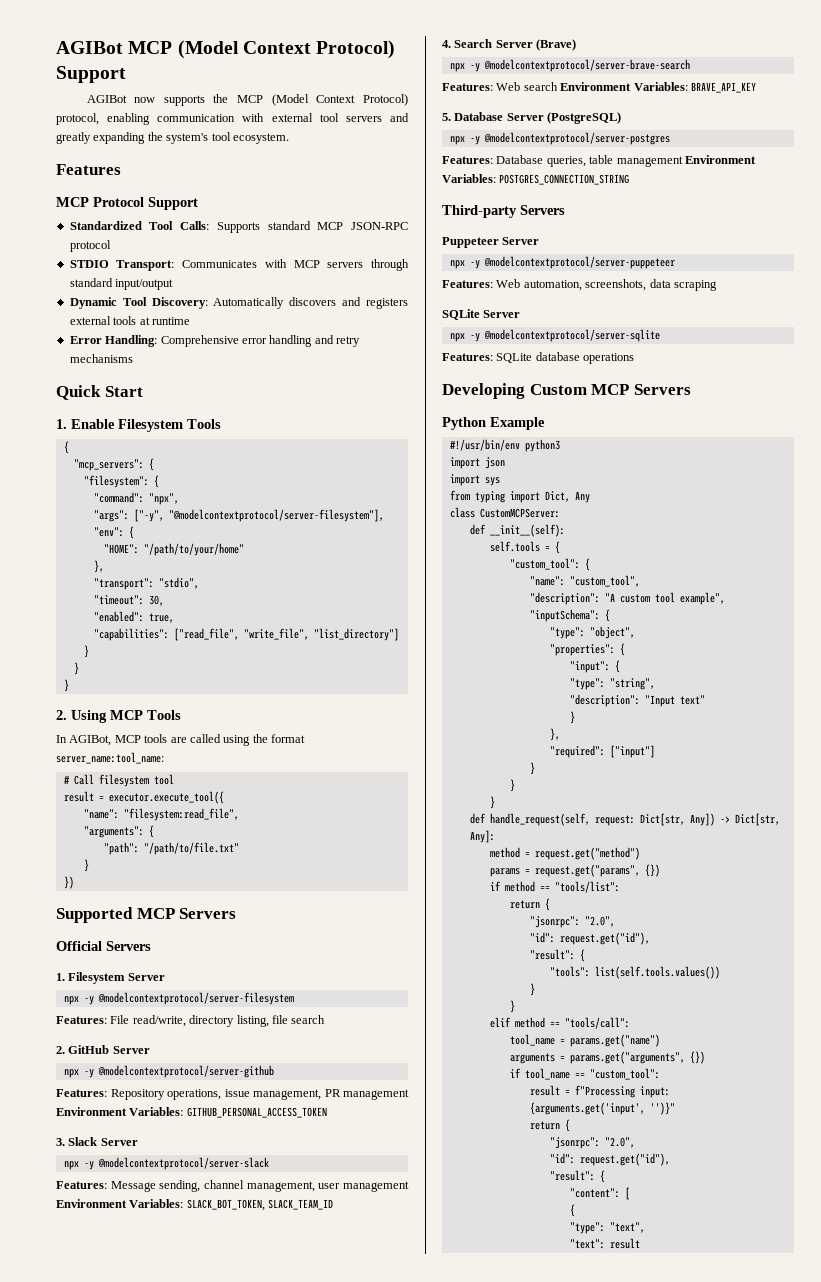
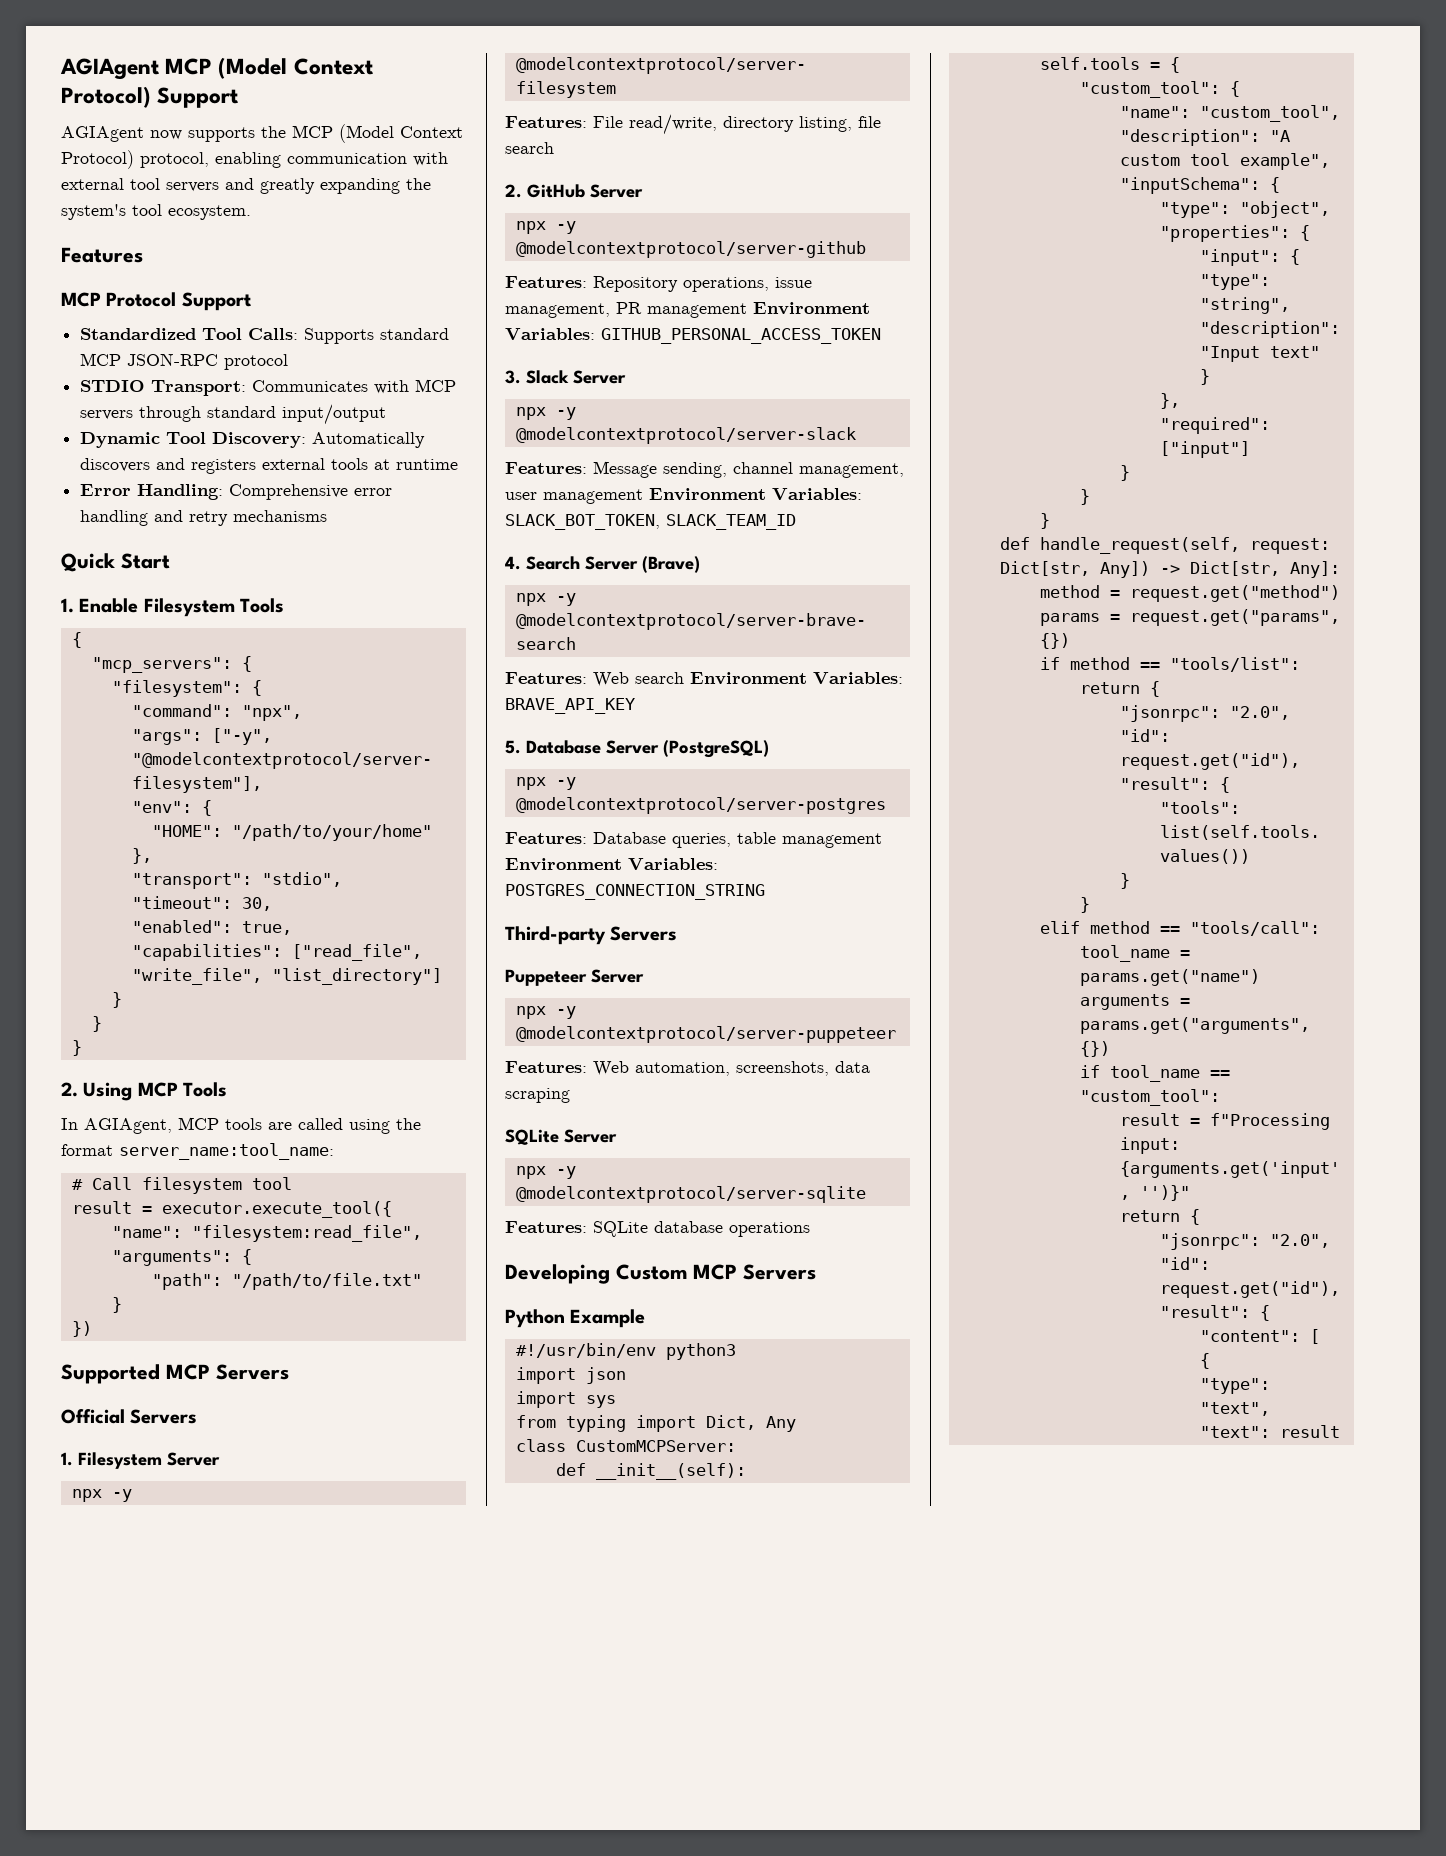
- AGIBot MCP (Model Context Protocol) Support
+ AGIAgent MCP (Model Context Protocol) Support
- AGIBot now supports the MCP (Model Context Protocol) protocol, enabling communication with external tool servers and greatly expanding the system's tool ecosystem.
+ AGIAgent now supports the MCP (Model Context Protocol) protocol, enabling communication with external tool servers and greatly expanding the system's tool ecosystem.
- In AGIBot, MCP tools are called using the format server_name:tool_name:
+ In AGIAgent, MCP tools are called using the format server_name:tool_name:

